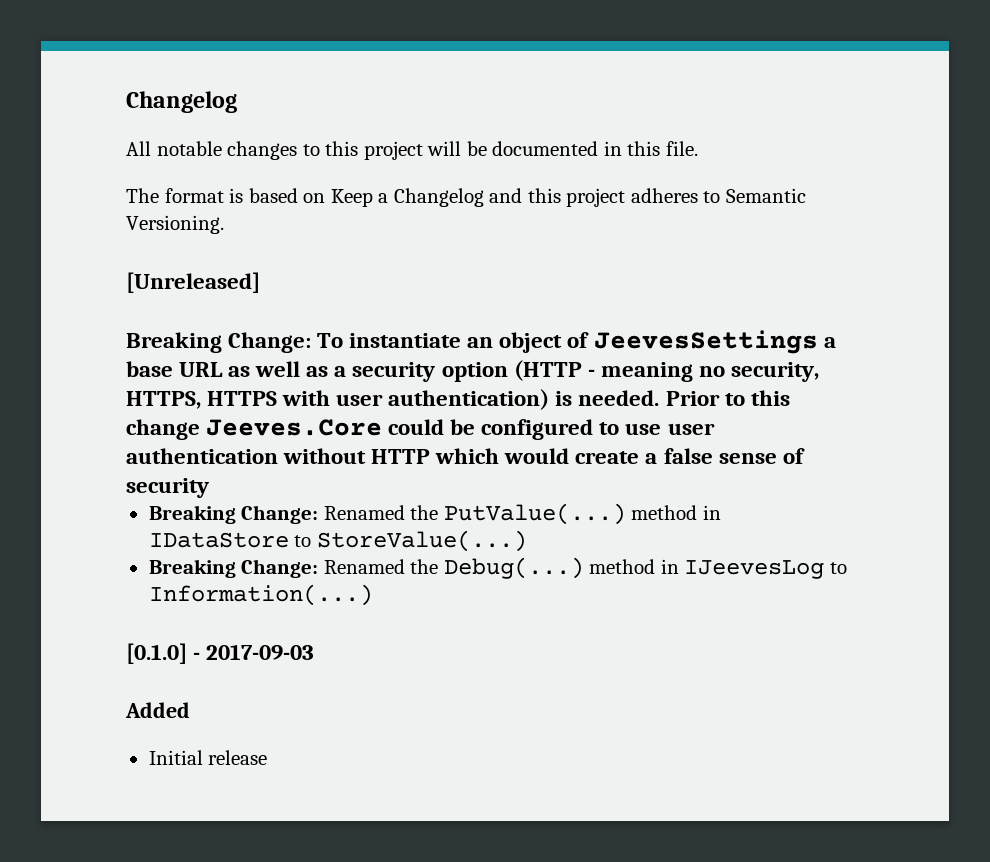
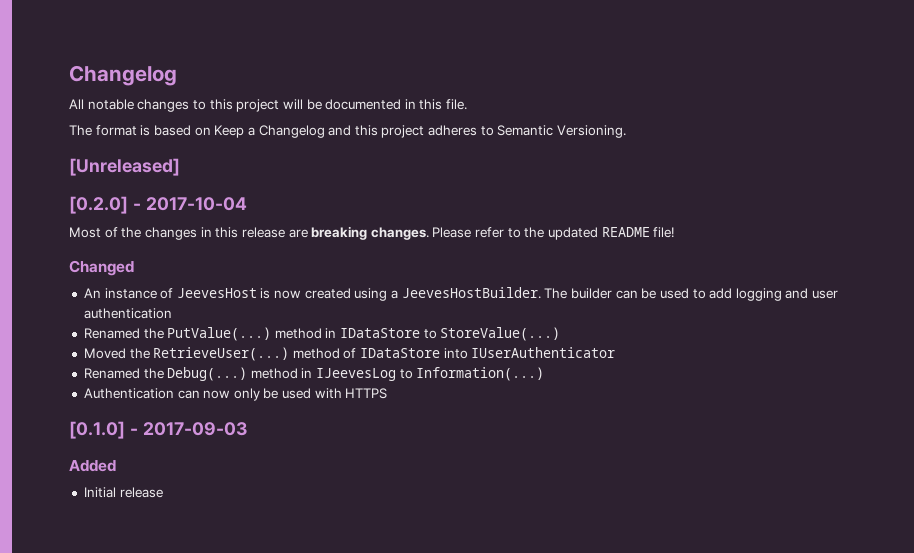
- Breaking Change: To instantiate an object of JeevesSettings a base URL as well as a security option (HTTP - meaning no security, HTTPS, HTTPS with user authentication) is needed. Prior to this change Jeeves.Core could be configured to use user authentication without HTTP which would create a false sense of security
- Breaking Change: Renamed the PutValue(...) method in IDataStore to StoreValue(...)
+ [0.2.0] - 2017-10-04
+ Most of the changes in this release are breaking changes. Please refer to the updated README file!
+ Changed
+ An instance of JeevesHost is now created using a JeevesHostBuilder. The builder can be used to add logging and user authentication
+ Renamed the PutValue(...) method in IDataStore to StoreValue(...)
- Breaking Change: Renamed the Debug(...) method in IJeevesLog to Information(...)
+ Moved the RetrieveUser(...) method of IDataStore into IUserAuthenticator
+ Renamed the Debug(...) method in IJeevesLog to Information(...)
+ Authentication can now only be used with HTTPS

